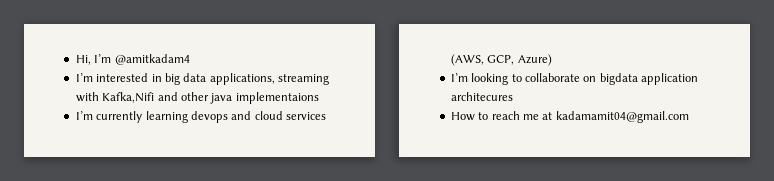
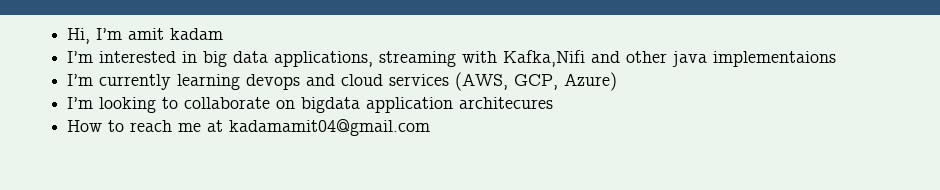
- Hi, I’m @amitkadam4
+ Hi, I’m amit kadam

